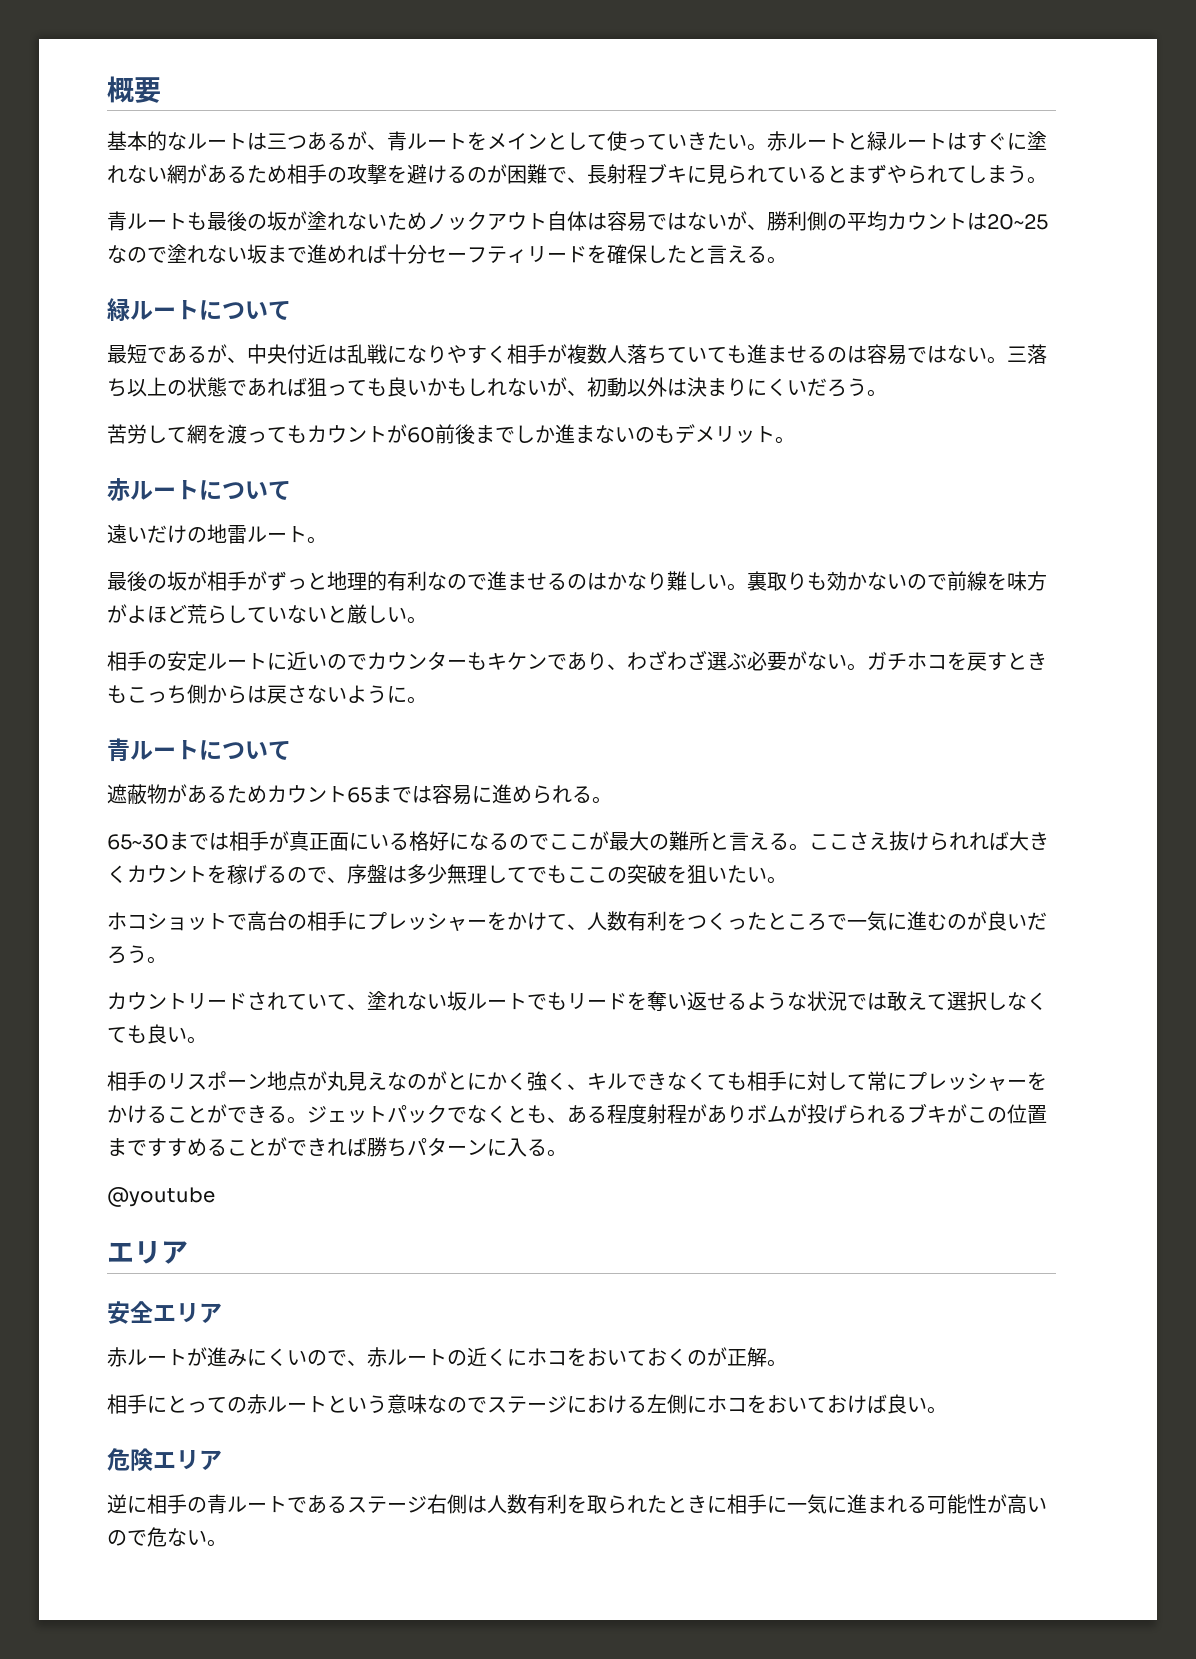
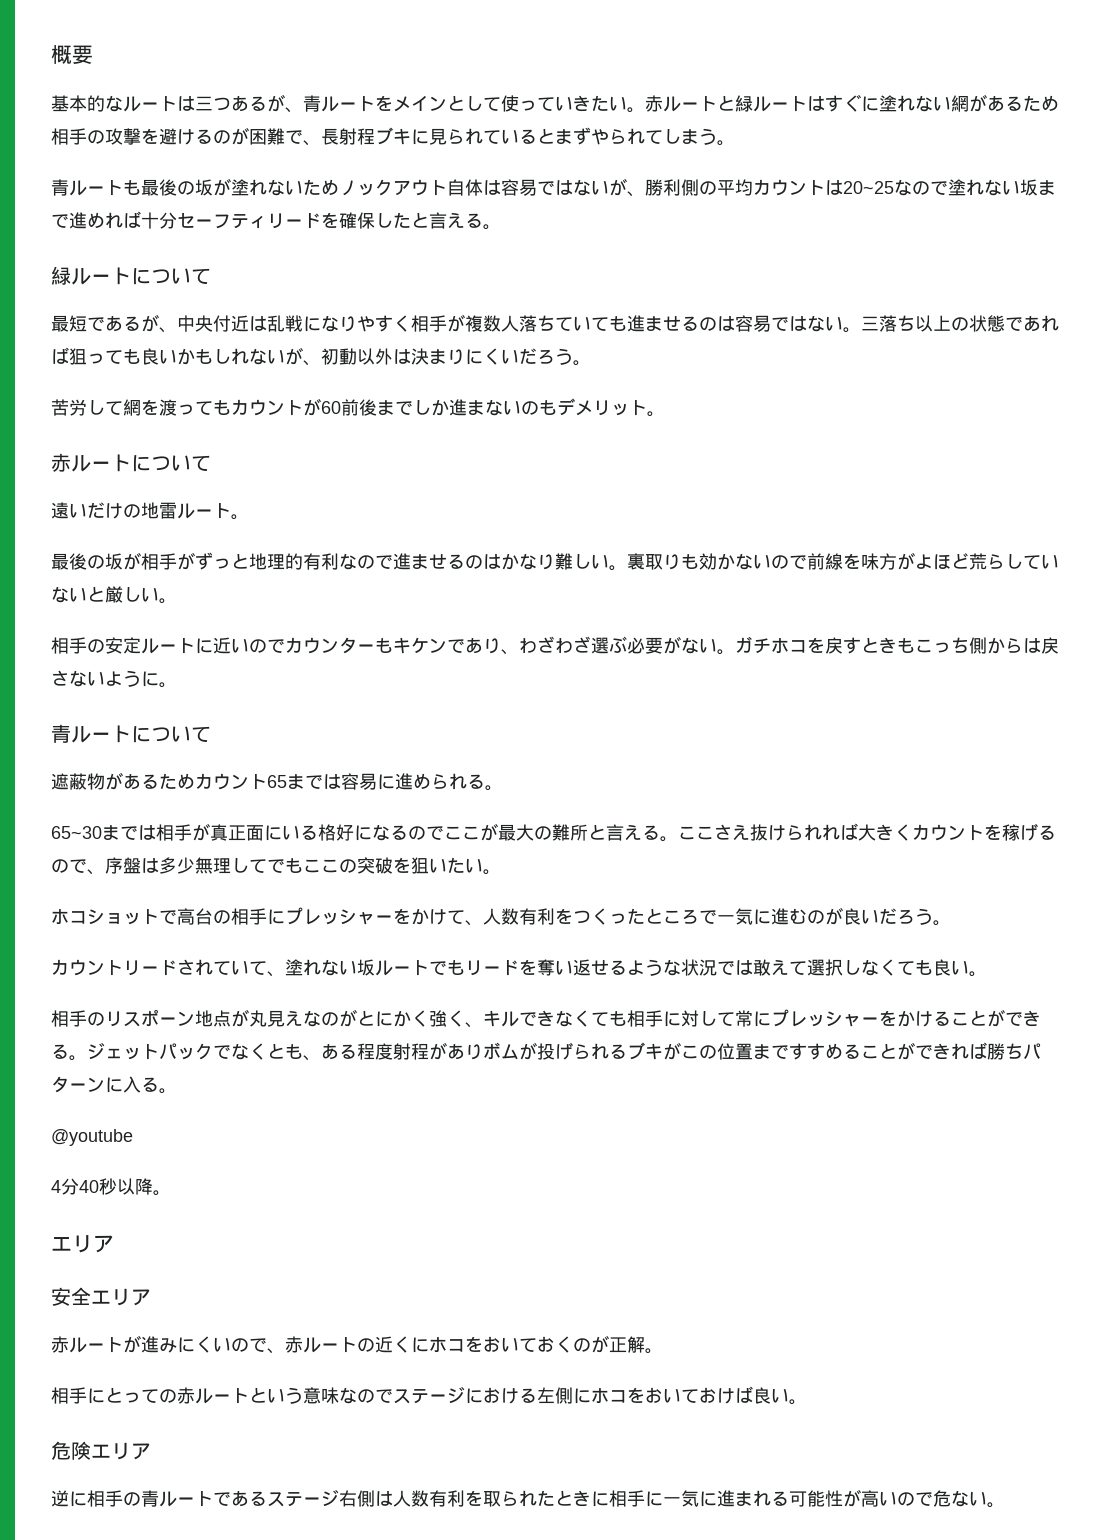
+ 4分40秒以降。

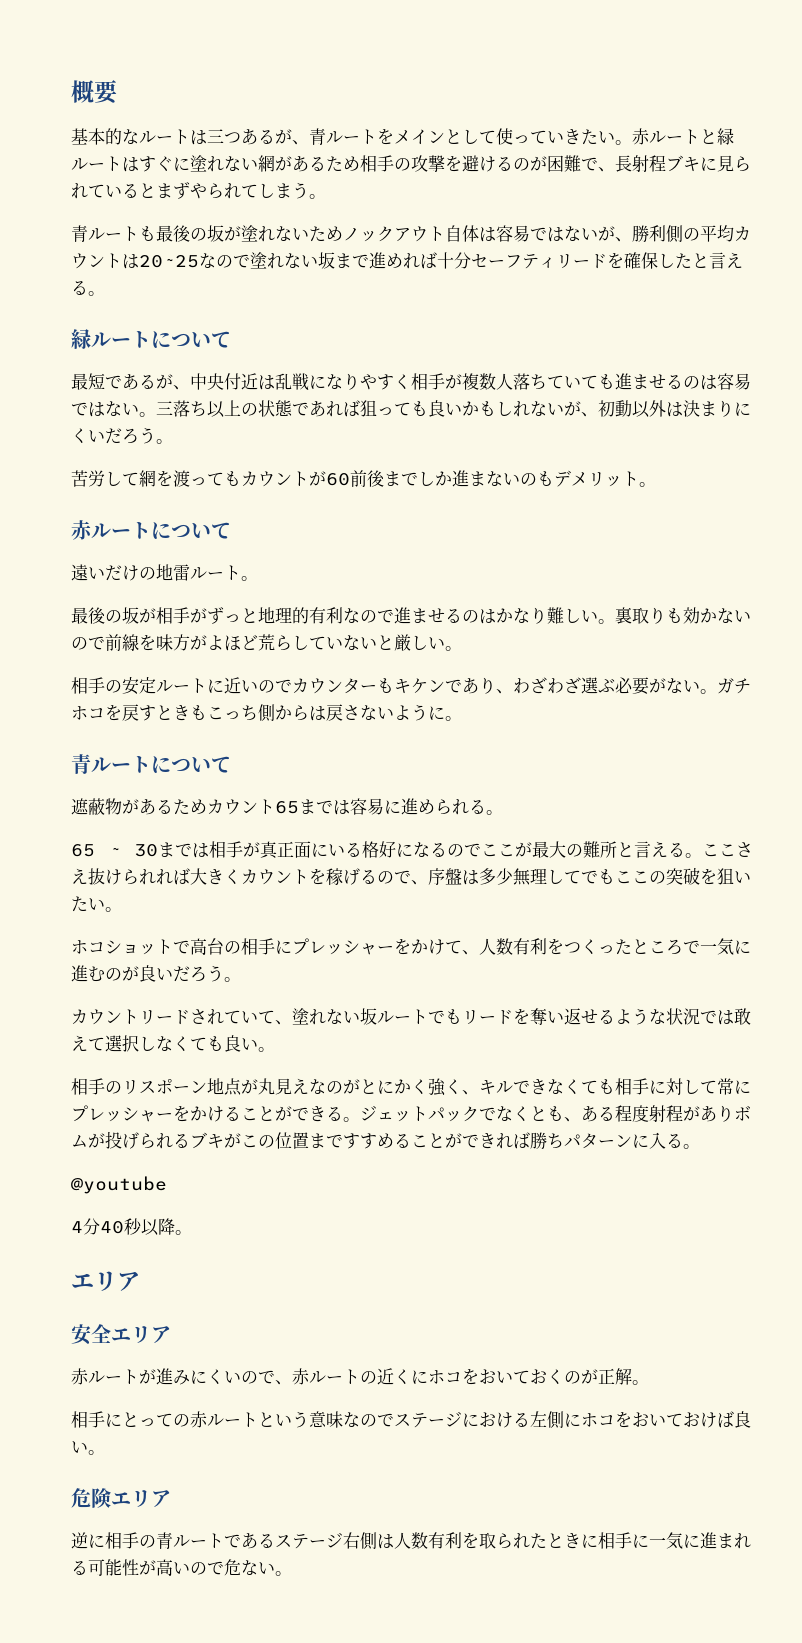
- 65~30までは相手が真正面にいる格好になるのでここが最大の難所と言える。
+ 65 ~ 30までは相手が真正面にいる格好になるのでここが最大の難所と言える。

